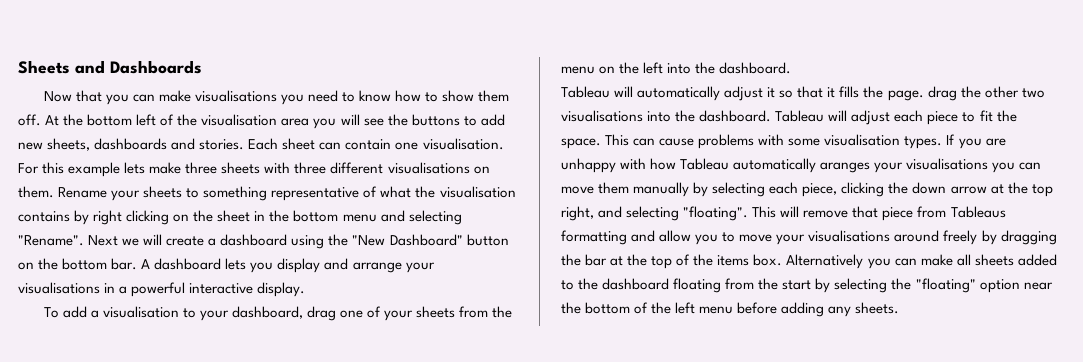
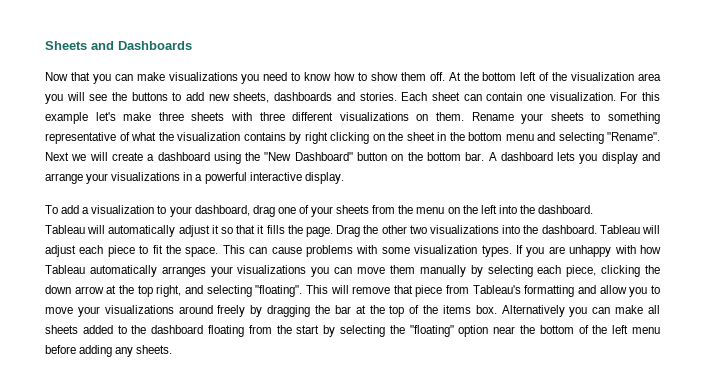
- Now that you can make visualisations you need to know how to show them off.
+ Now that you can make visualizations you need to know how to show them off.
- At the bottom left of the visualisation area you will see the buttons to add new sheets, dashboards and stories.
+ At the bottom left of the visualization area you will see the buttons to add new sheets, dashboards and stories.
- Each sheet can contain one visualisation.
+ Each sheet can contain one visualization.
- For this example lets make three sheets with three different visualisations on them.
+ For this example let's make three sheets with three different visualizations on them.
- Rename your sheets to something representative of what the visualisation contains by right clicking on the sheet in the bottom menu and selecting "Rename".
+ Rename your sheets to something representative of what the visualization contains by right clicking on the sheet in the bottom menu and selecting "Rename".
- A dashboard lets you display and arrange your visualisations in a powerful interactive display.
+ A dashboard lets you display and arrange your visualizations in a powerful interactive display.
- To add a visualisation to your dashboard, drag one of your sheets from the menu on the left into the dashboard.
+ To add a visualization to your dashboard, drag one of your sheets from the menu on the left into the dashboard.
- Tableau will automatically adjust it so that it fills the page. drag the other two visualisations into the dashboard.
+ Tableau will automatically adjust it so that it fills the page. Drag the other two visualizations into the dashboard.
- This can cause problems with some visualisation types.
+ This can cause problems with some visualization types.
- If you are unhappy with how Tableau automatically aranges your visualisations you can move them manually by selecting each piece, clicking the down arrow at the top right, and selecting "floating".
+ If you are unhappy with how Tableau automatically arranges your visualizations you can move them manually by selecting each piece, clicking the down arrow at the top right, and selecting "floating".
- This will remove that piece from Tableaus formatting and allow you to move your visualisations around freely by dragging the bar at the top of the items box.
+ This will remove that piece from Tableau's formatting and allow you to move your visualizations around freely by dragging the bar at the top of the items box.

